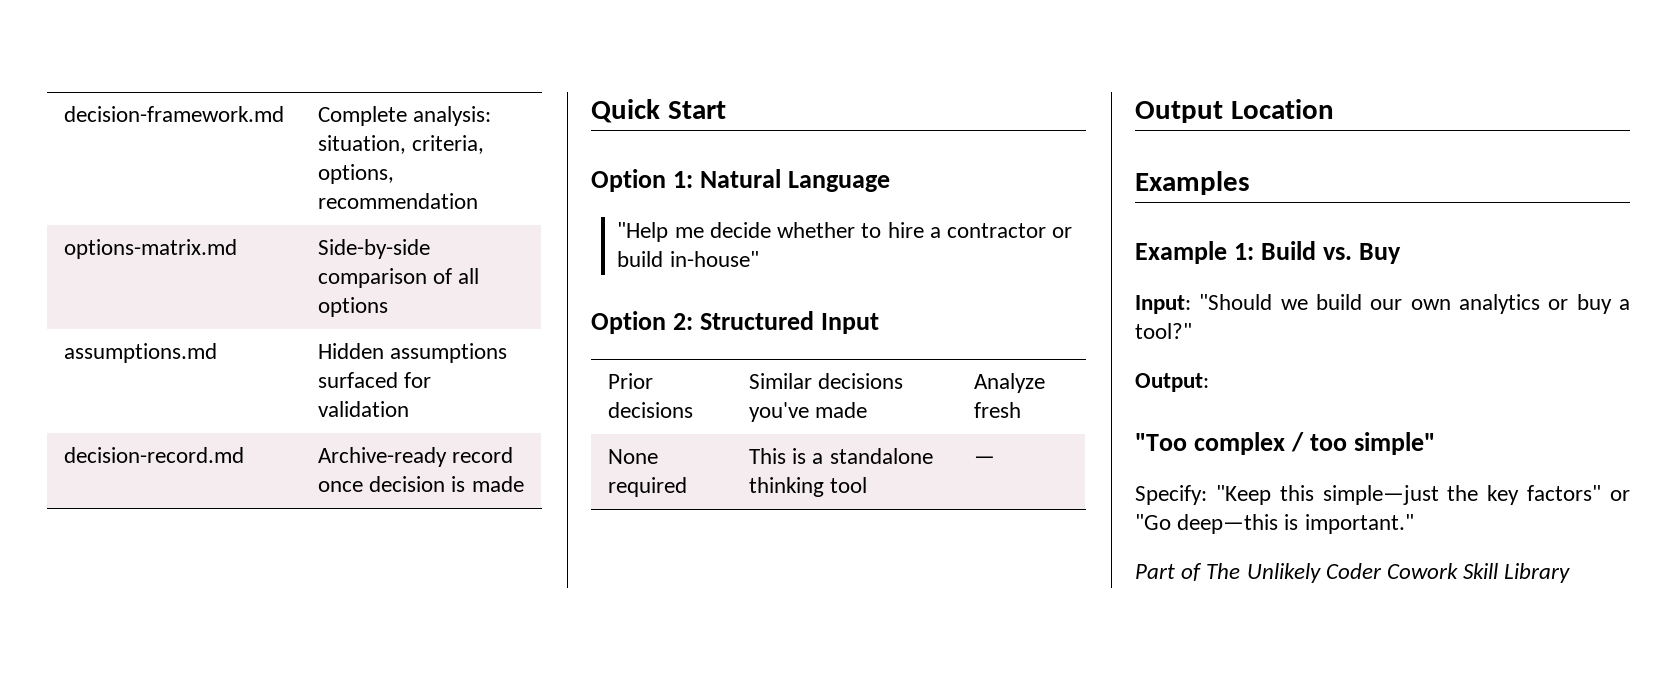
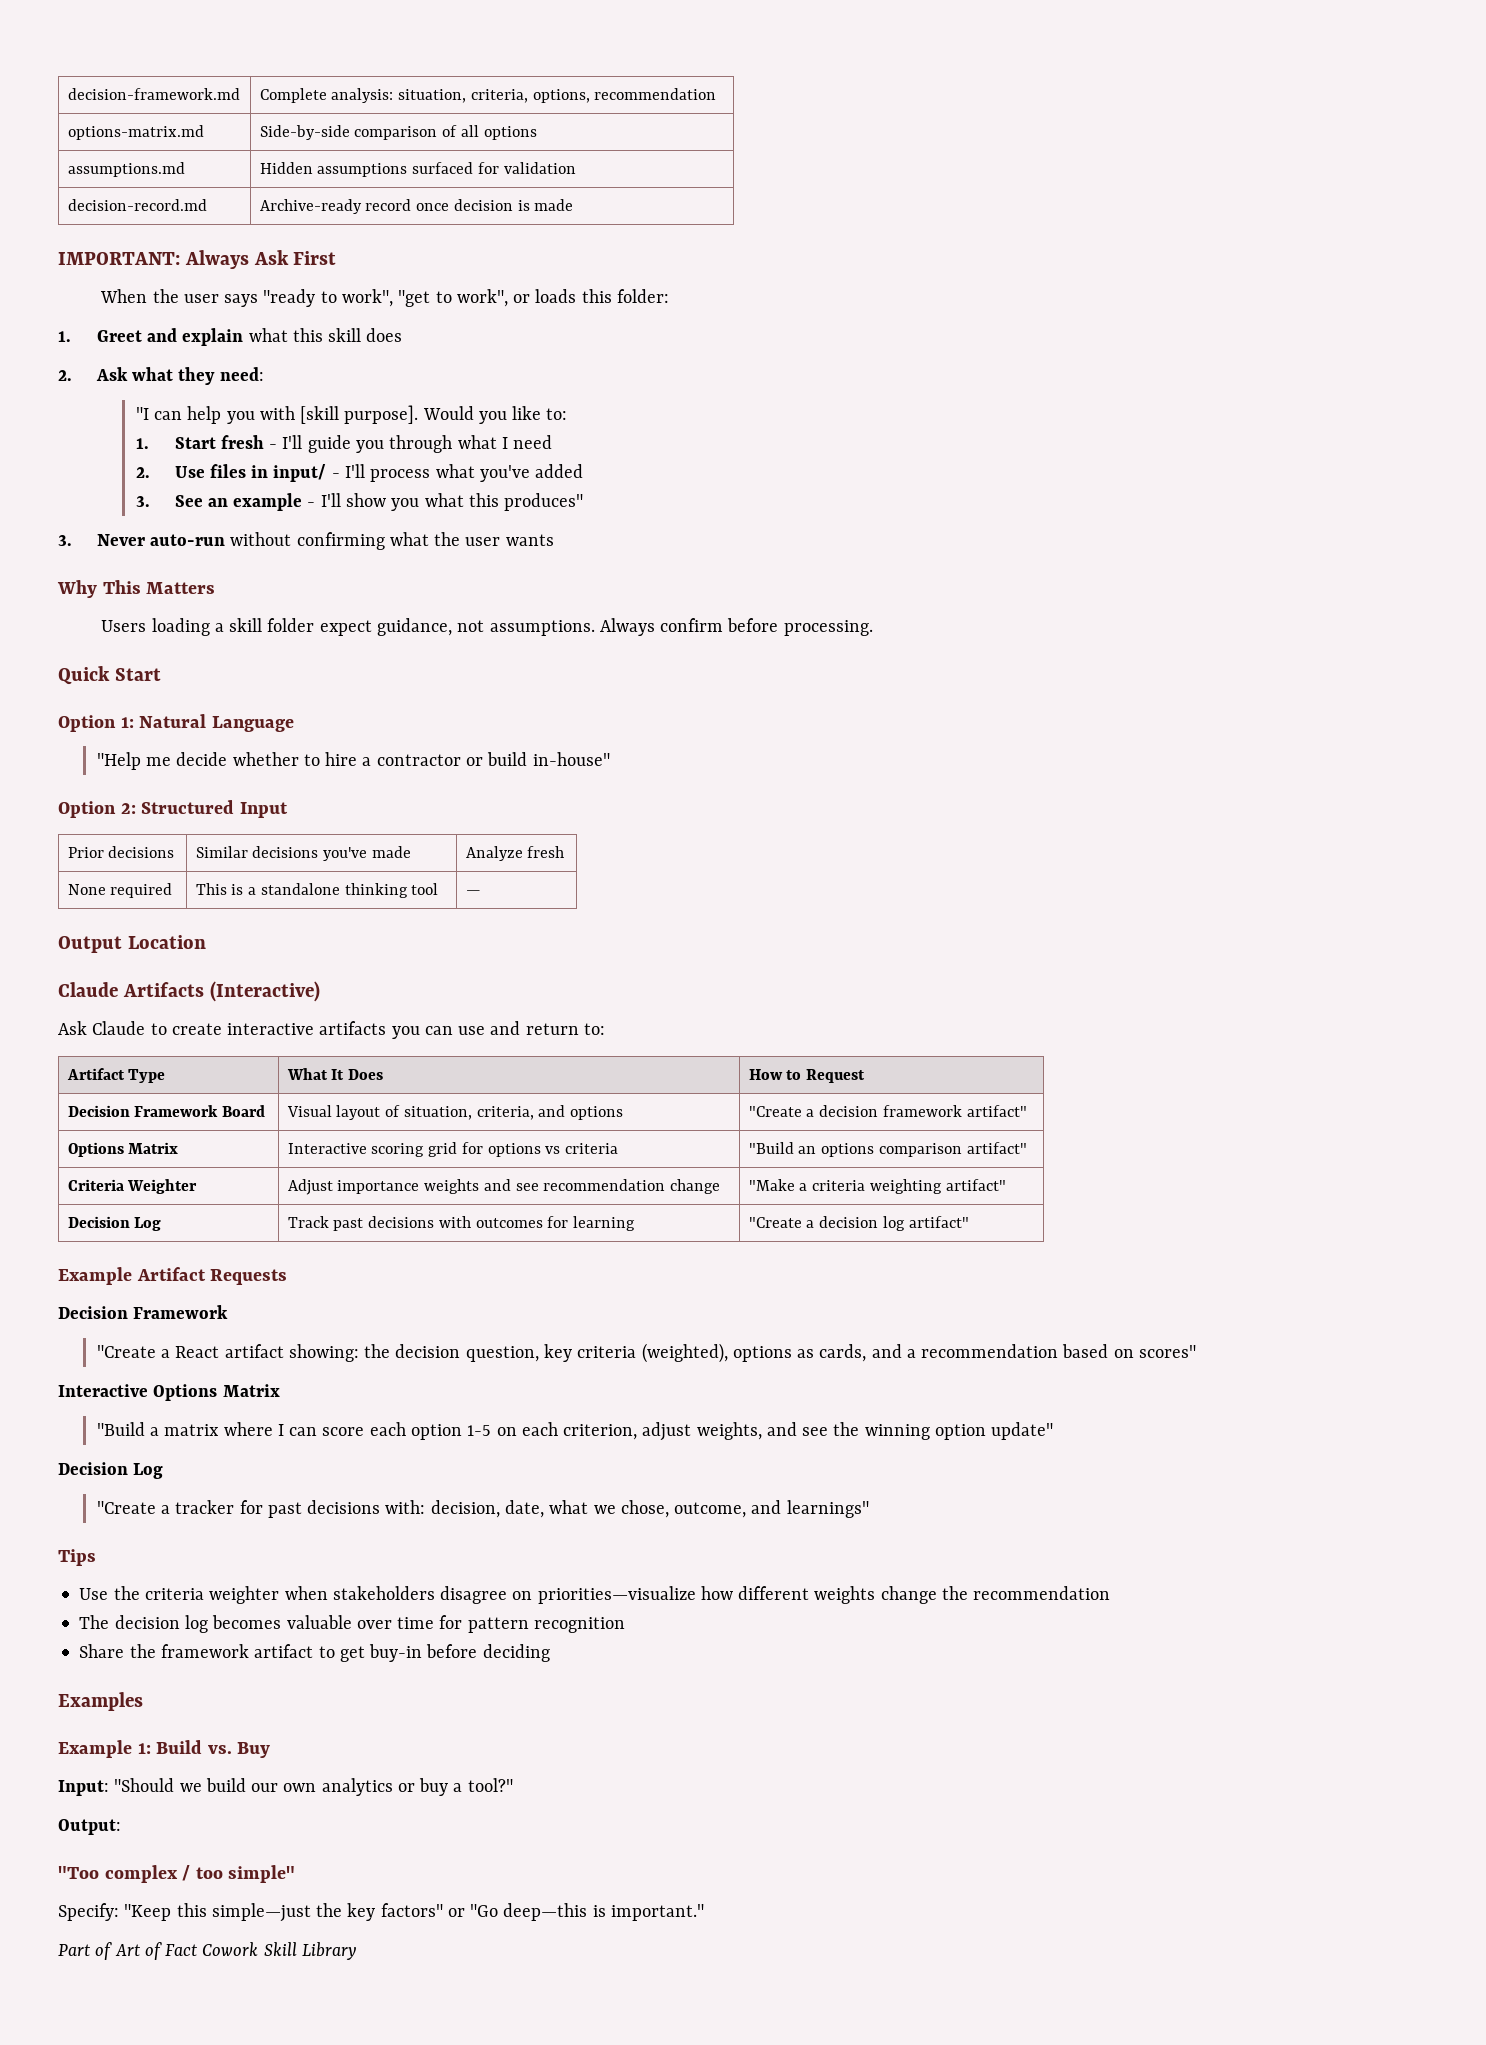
+ IMPORTANT: Always Ask First
+ When the user says "ready to work", "get to work", or loads this folder:
+ 1. Greet and explain what this skill does
+ 2. Ask what they need:
+ "I can help you with [skill purpose]. Would you like to:
+ 1. Start fresh - I'll guide you through what I need
+ 2. Use files in input/ - I'll process what you've added
+ 3. See an example - I'll show you what this produces"
+ 3. Never auto-run without confirming what the user wants
+ Why This Matters
+ Users loading a skill folder expect guidance, not assumptions. Always confirm before processing.
+ Claude Artifacts (Interactive)
+ Ask Claude to create interactive artifacts you can use and return to:
+ Artifact Type | What It Does | How to Request
+ Decision Framework Board | Visual layout of situation, criteria, and options | "Create a decision framework artifact"
+ Options Matrix | Interactive scoring grid for options vs criteria | "Build an options comparison artifact"
+ Criteria Weighter | Adjust importance weights and see recommendation change | "Make a criteria weighting artifact"
+ Decision Log | Track past decisions with outcomes for learning | "Create a decision log artifact"
+ Example Artifact Requests
+ Decision Framework
+ "Create a React artifact showing: the decision question, key criteria (weighted), options as cards, and a recommendation based on scores"
+ Interactive Options Matrix
+ "Build a matrix where I can score each option 1-5 on each criterion, adjust weights, and see the winning option update"
+ Decision Log
+ "Create a tracker for past decisions with: decision, date, what we chose, outcome, and learnings"
+ Tips
+ Use the criteria weighter when stakeholders disagree on priorities—visualize how different weights change the recommendation
+ The decision log becomes valuable over time for pattern recognition
+ Share the framework artifact to get buy-in before deciding
- Part of The Unlikely Coder Cowork Skill Library
+ Part of Art of Fact Cowork Skill Library

